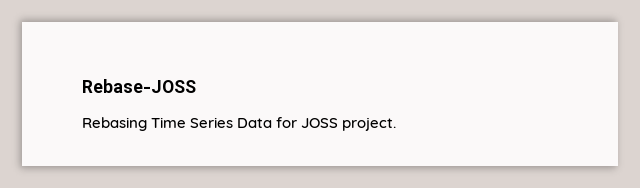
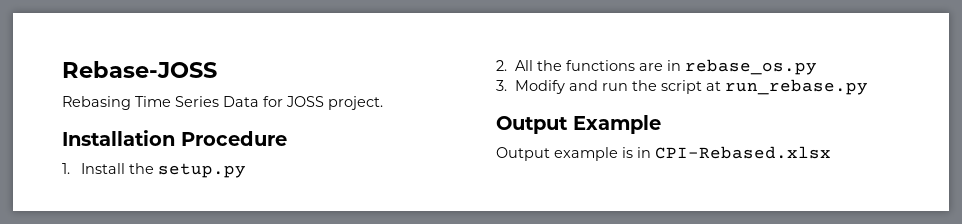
+ Installation Procedure
+ 1. Install the setup.py
+ 2. All the functions are in rebase_os.py
+ 3. Modify and run the script at run_rebase.py
+ Output Example
+ Output example is in CPI-Rebased.xlsx

